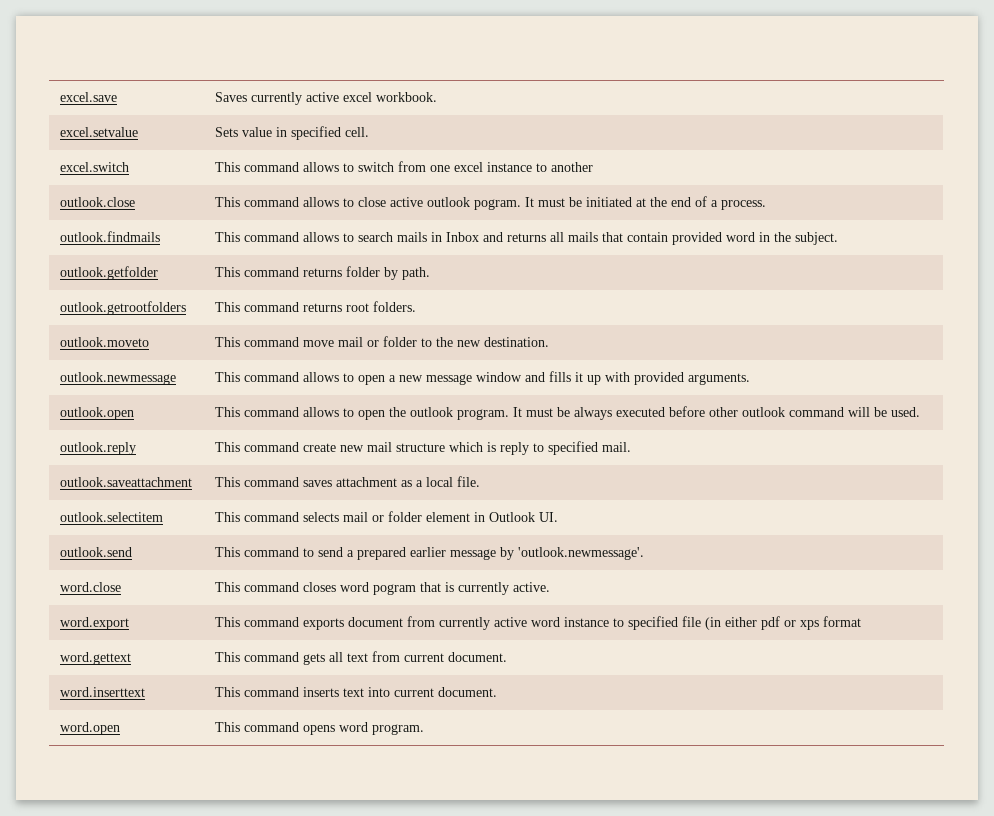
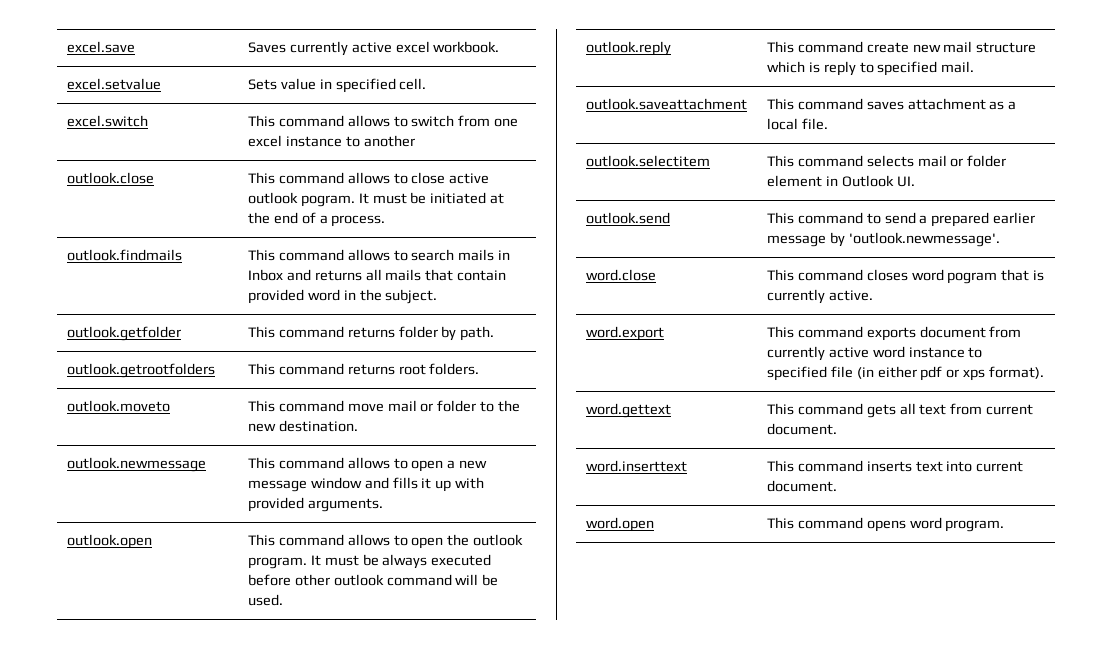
- word.export | This command exports document from currently active word instance to specified file (in either pdf or xps format
+ word.export | This command exports document from currently active word instance to specified file (in either pdf or xps format).

